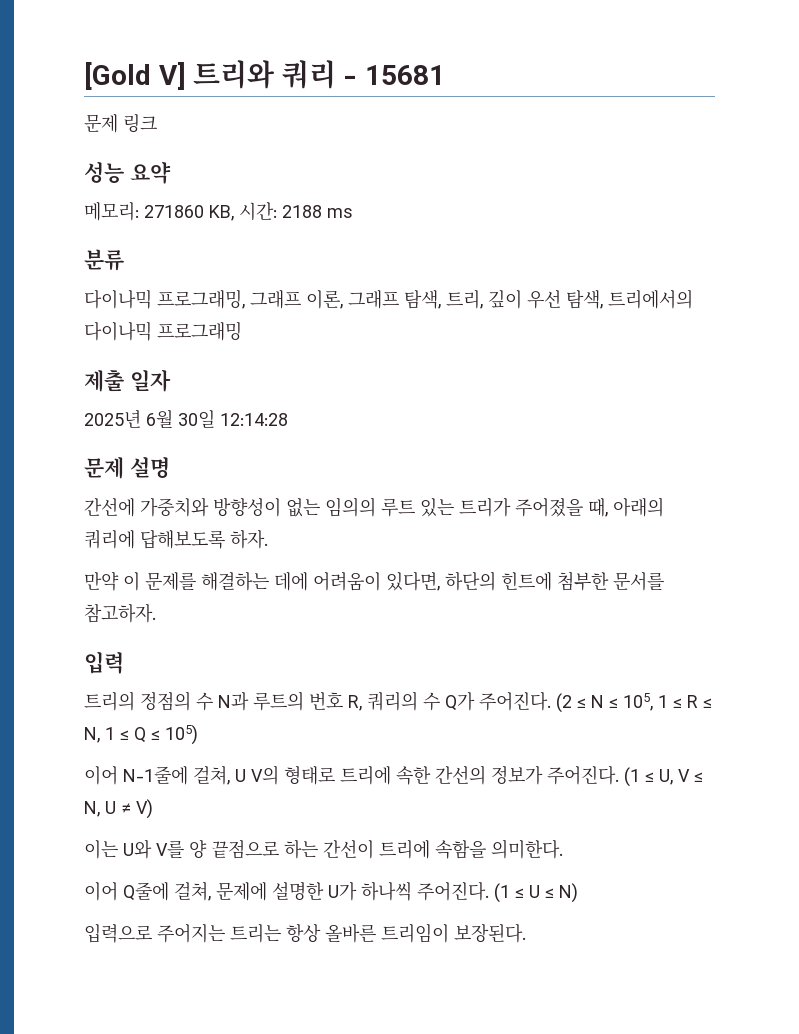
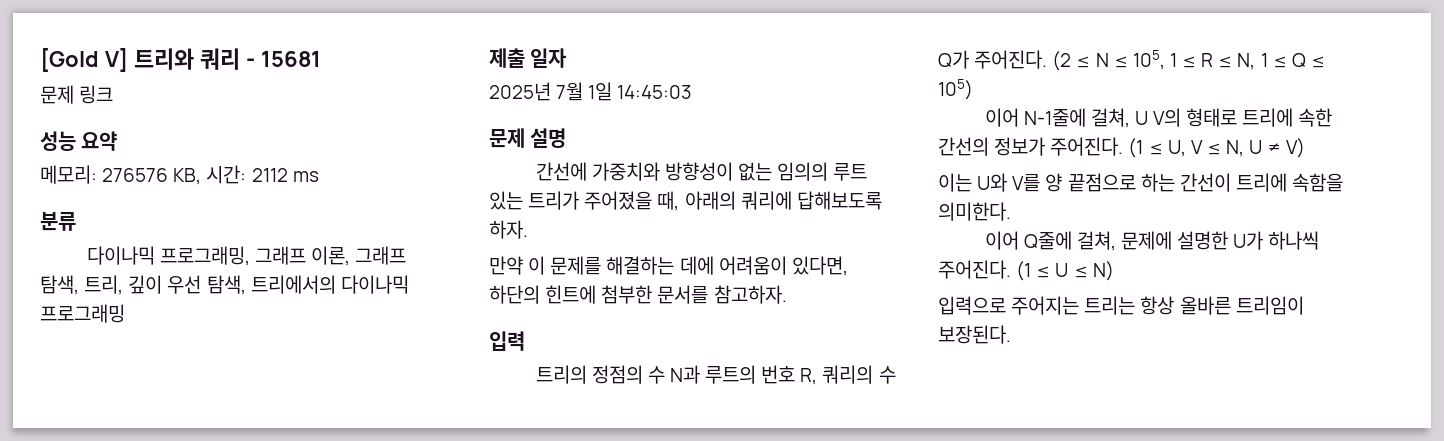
- 메모리: 271860 KB, 시간: 2188 ms
+ 메모리: 276576 KB, 시간: 2112 ms
- 2025년 6월 30일 12:14:28
+ 2025년 7월 1일 14:45:03

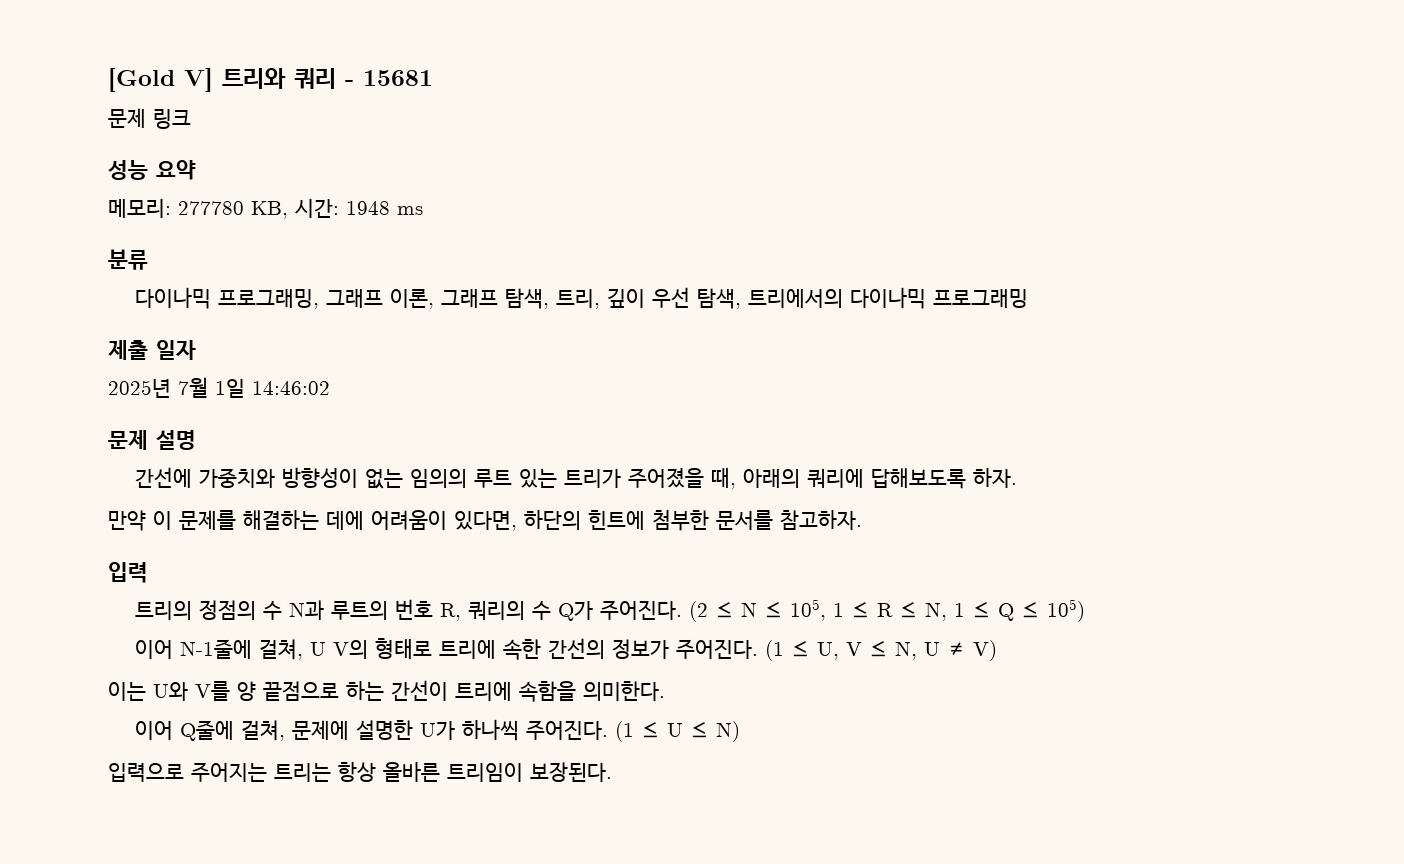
- 메모리: 276576 KB, 시간: 2112 ms
+ 메모리: 277780 KB, 시간: 1948 ms
- 2025년 7월 1일 14:45:03
+ 2025년 7월 1일 14:46:02

